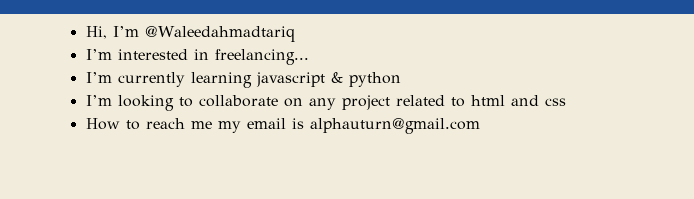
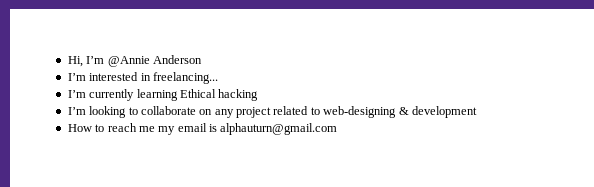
- Hi, I’m @Waleedahmadtariq
+ Hi, I’m @Annie Anderson
- I’m currently learning javascript & python
+ I’m currently learning Ethical hacking
- I’m looking to collaborate on any project related to html and css
+ I’m looking to collaborate on any project related to web-designing & development

